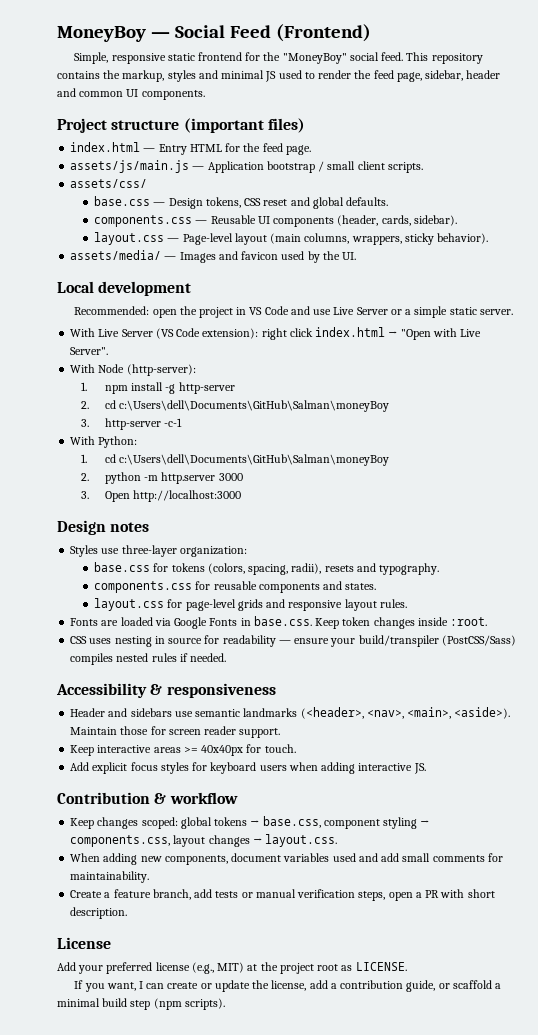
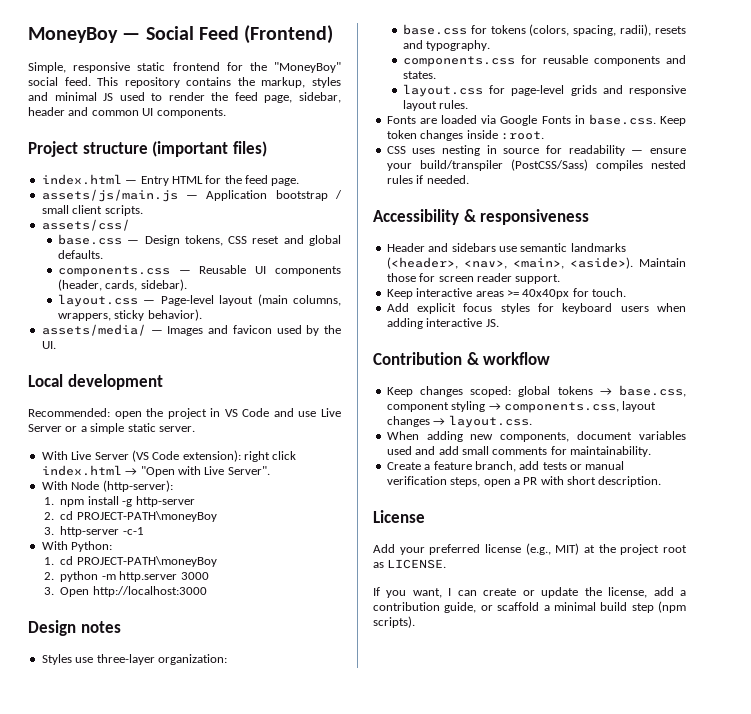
- 2. cd c:\Users\dell\Documents\GitHub\Salman\moneyBoy
+ 2. cd PROJECT-PATH\moneyBoy
- 1. cd c:\Users\dell\Documents\GitHub\Salman\moneyBoy
+ 1. cd PROJECT-PATH\moneyBoy

